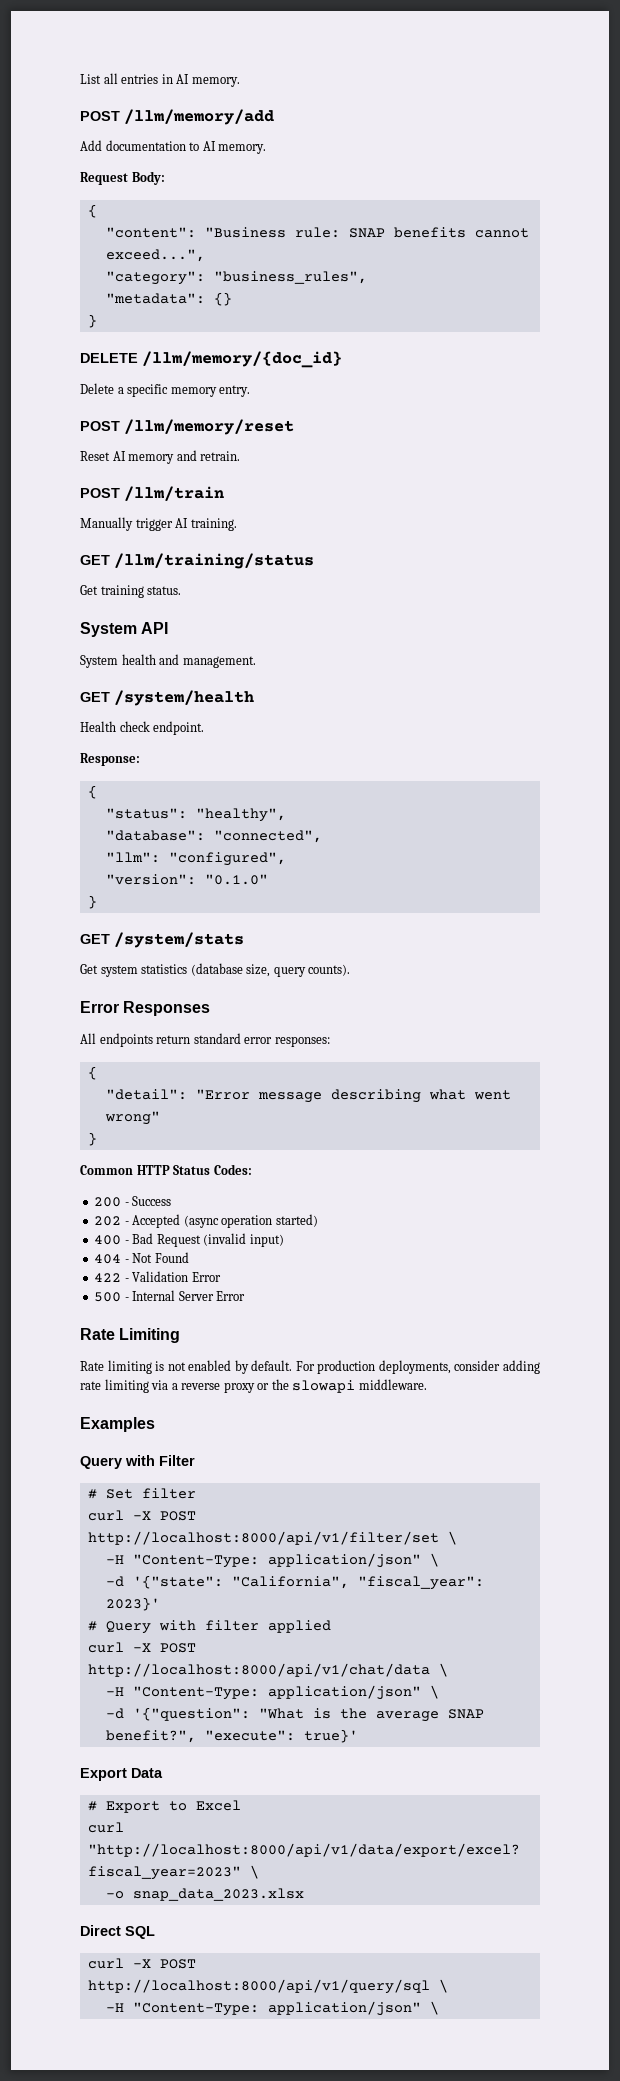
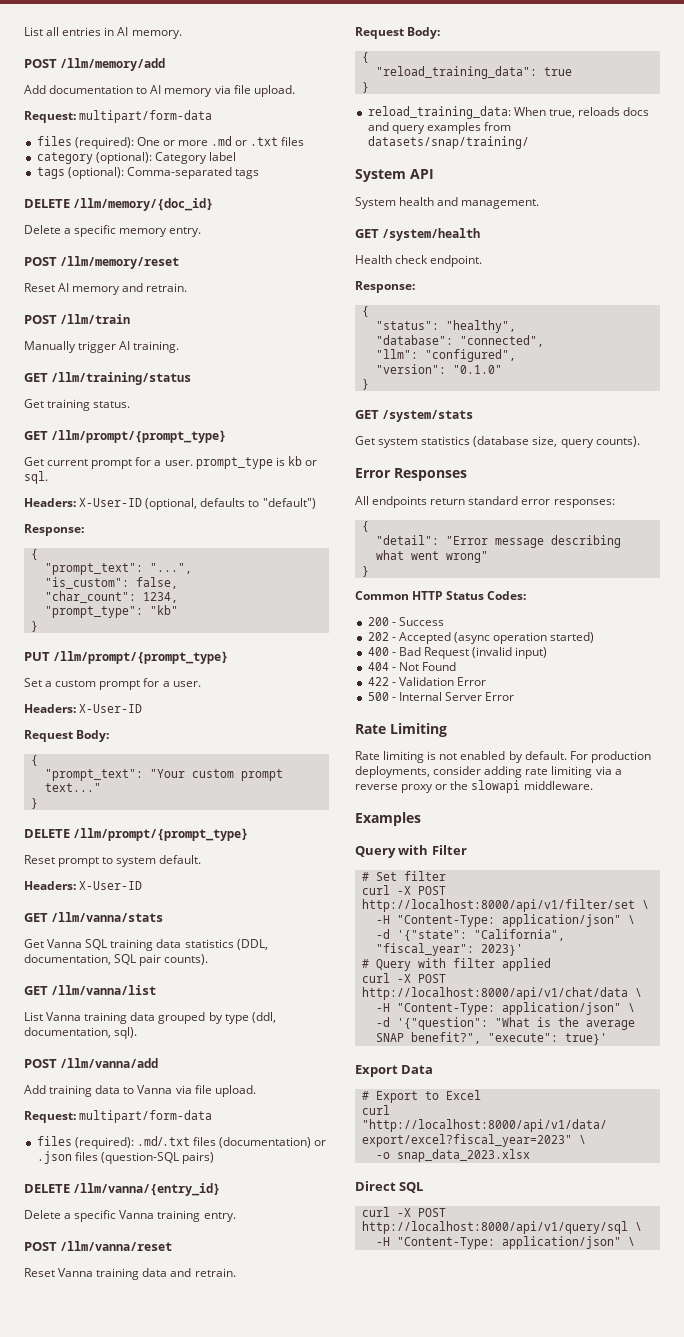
- Add documentation to AI memory.
- Request Body:
- {
- "content": "Business rule: SNAP benefits cannot exceed...",
- "category": "business_rules",
- "metadata": {}
- }
+ Add documentation to AI memory via file upload.
+ Request: multipart/form-data
+ files (required): One or more .md or .txt files
+ category (optional): Category label
+ tags (optional): Comma-separated tags
+ GET /llm/prompt/{prompt_type}
+ Get current prompt for a user. prompt_type is kb or sql.
+ Headers: X-User-ID (optional, defaults to "default")
+ Response:
+ {
+ "prompt_text": "...",
+ "is_custom": false,
+ "char_count": 1234,
+ "prompt_type": "kb"
+ }
+ PUT /llm/prompt/{prompt_type}
+ Set a custom prompt for a user.
+ Headers: X-User-ID
+ Request Body:
+ {
+ "prompt_text": "Your custom prompt text..."
+ }
+ DELETE /llm/prompt/{prompt_type}
+ Reset prompt to system default.
+ Headers: X-User-ID
+ GET /llm/vanna/stats
+ Get Vanna SQL training data statistics (DDL, documentation, SQL pair counts).
+ GET /llm/vanna/list
+ List Vanna training data grouped by type (ddl, documentation, sql).
+ POST /llm/vanna/add
+ Add training data to Vanna via file upload.
+ Request: multipart/form-data
+ files (required): .md/.txt files (documentation) or .json files (question-SQL pairs)
+ DELETE /llm/vanna/{entry_id}
+ Delete a specific Vanna training entry.
+ POST /llm/vanna/reset
+ Reset Vanna training data and retrain.
+ Request Body:
+ {
+ "reload_training_data": true
+ }
+ reload_training_data: When true, reloads docs and query examples from datasets/snap/training/

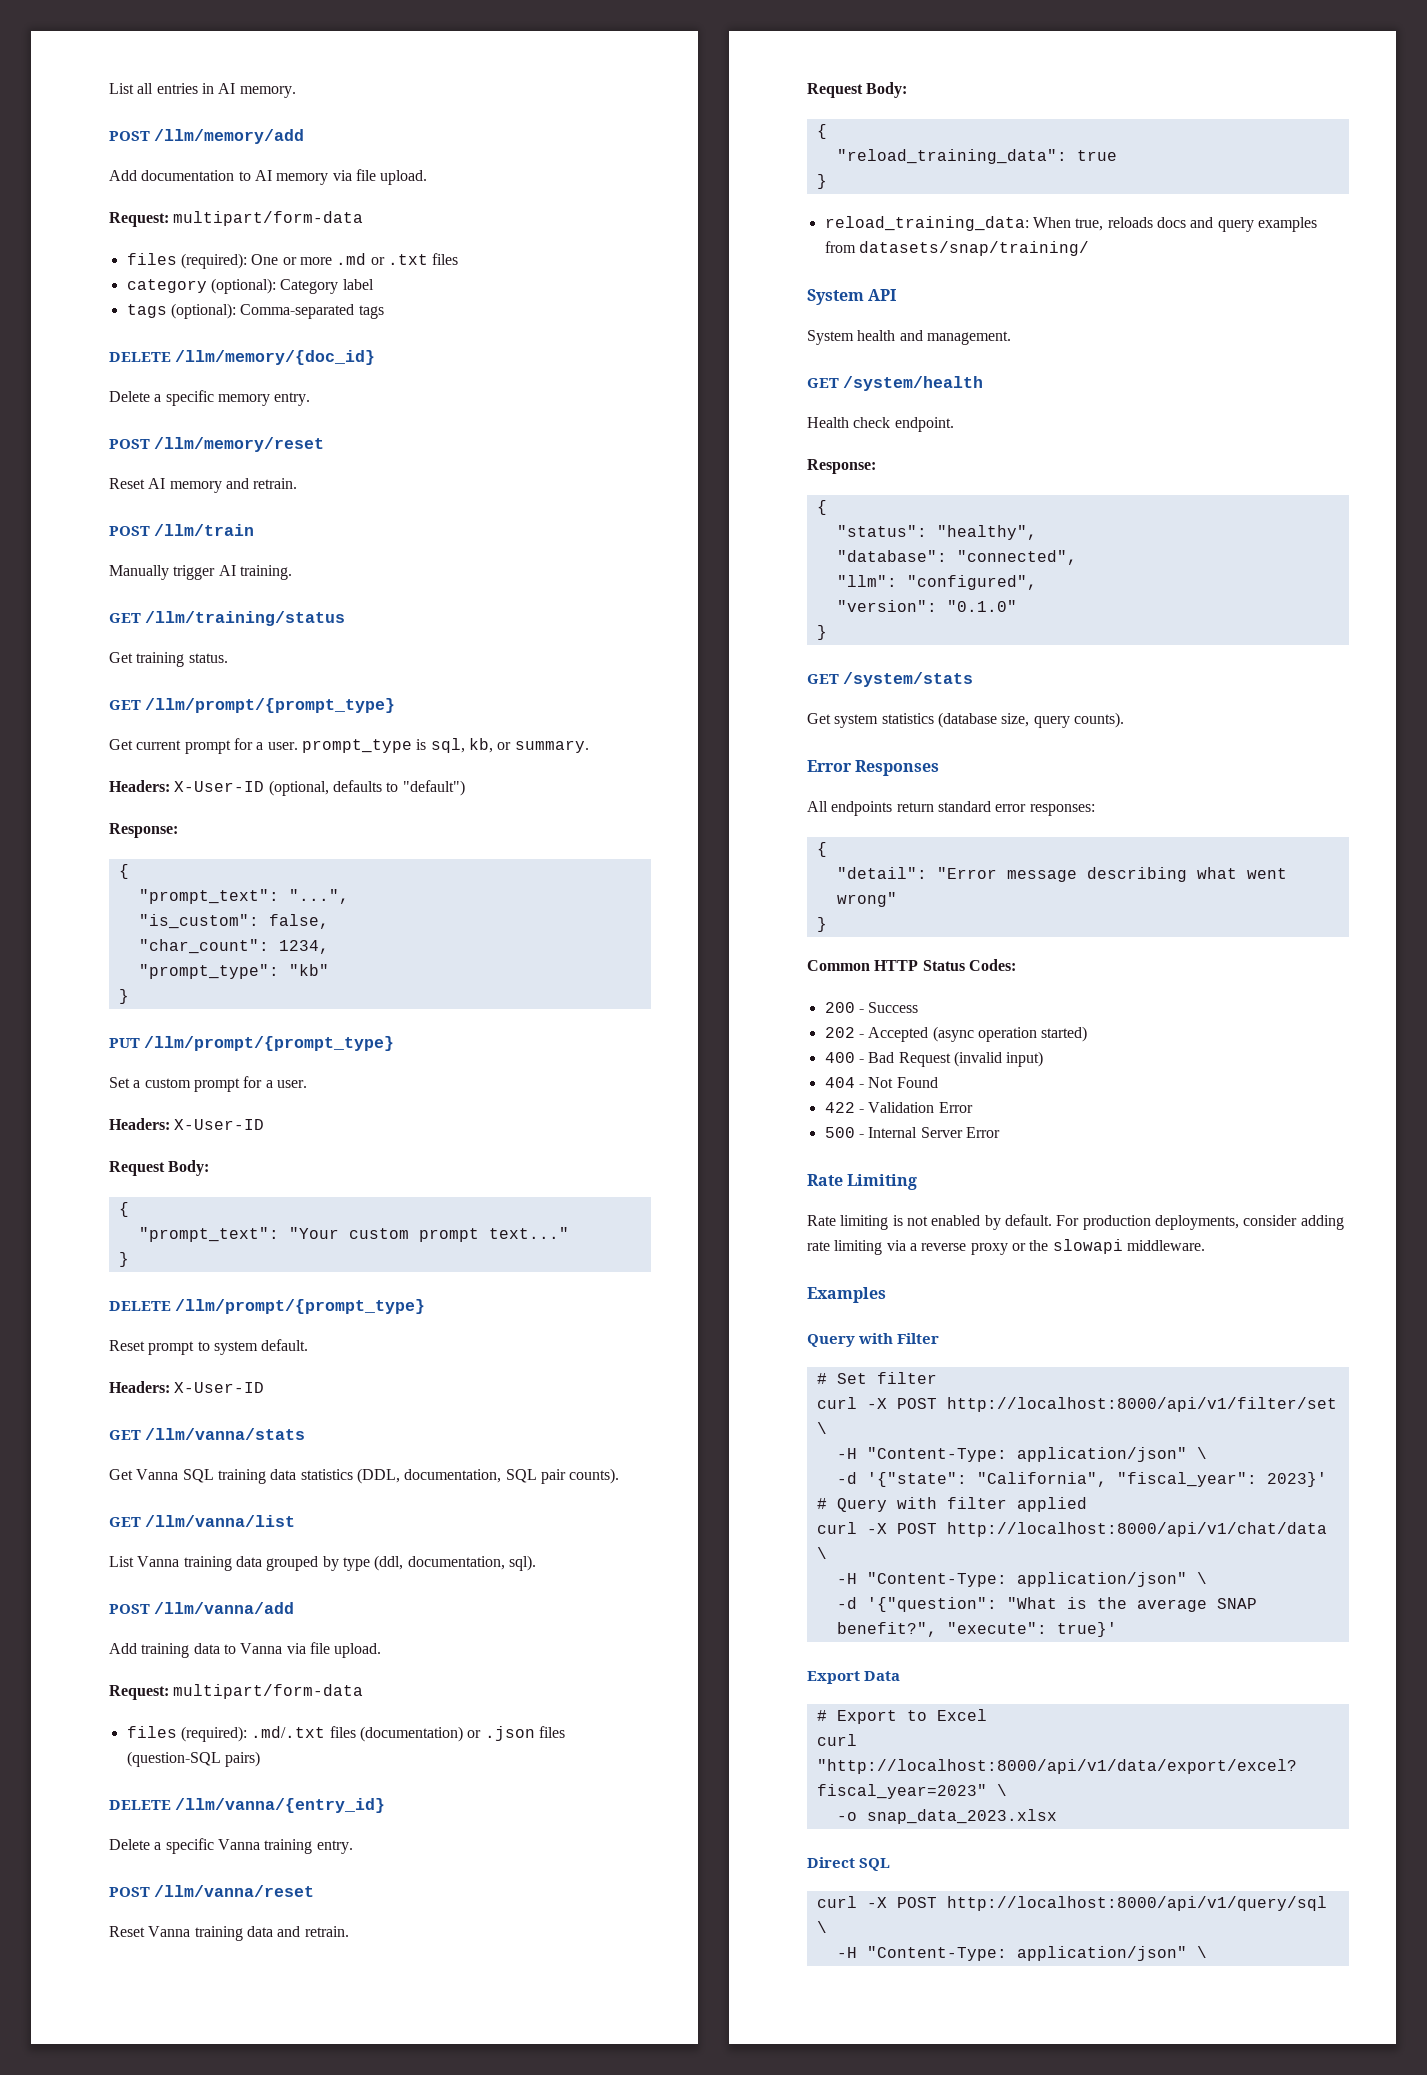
- Get current prompt for a user. prompt_type is kb or sql.
+ Get current prompt for a user. prompt_type is sql, kb, or summary.

